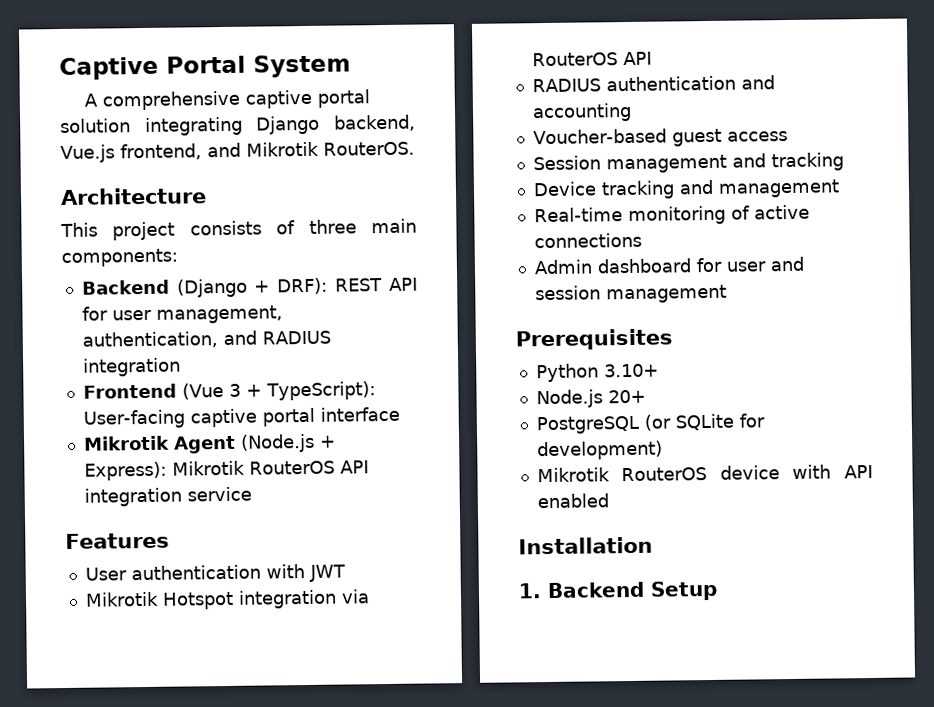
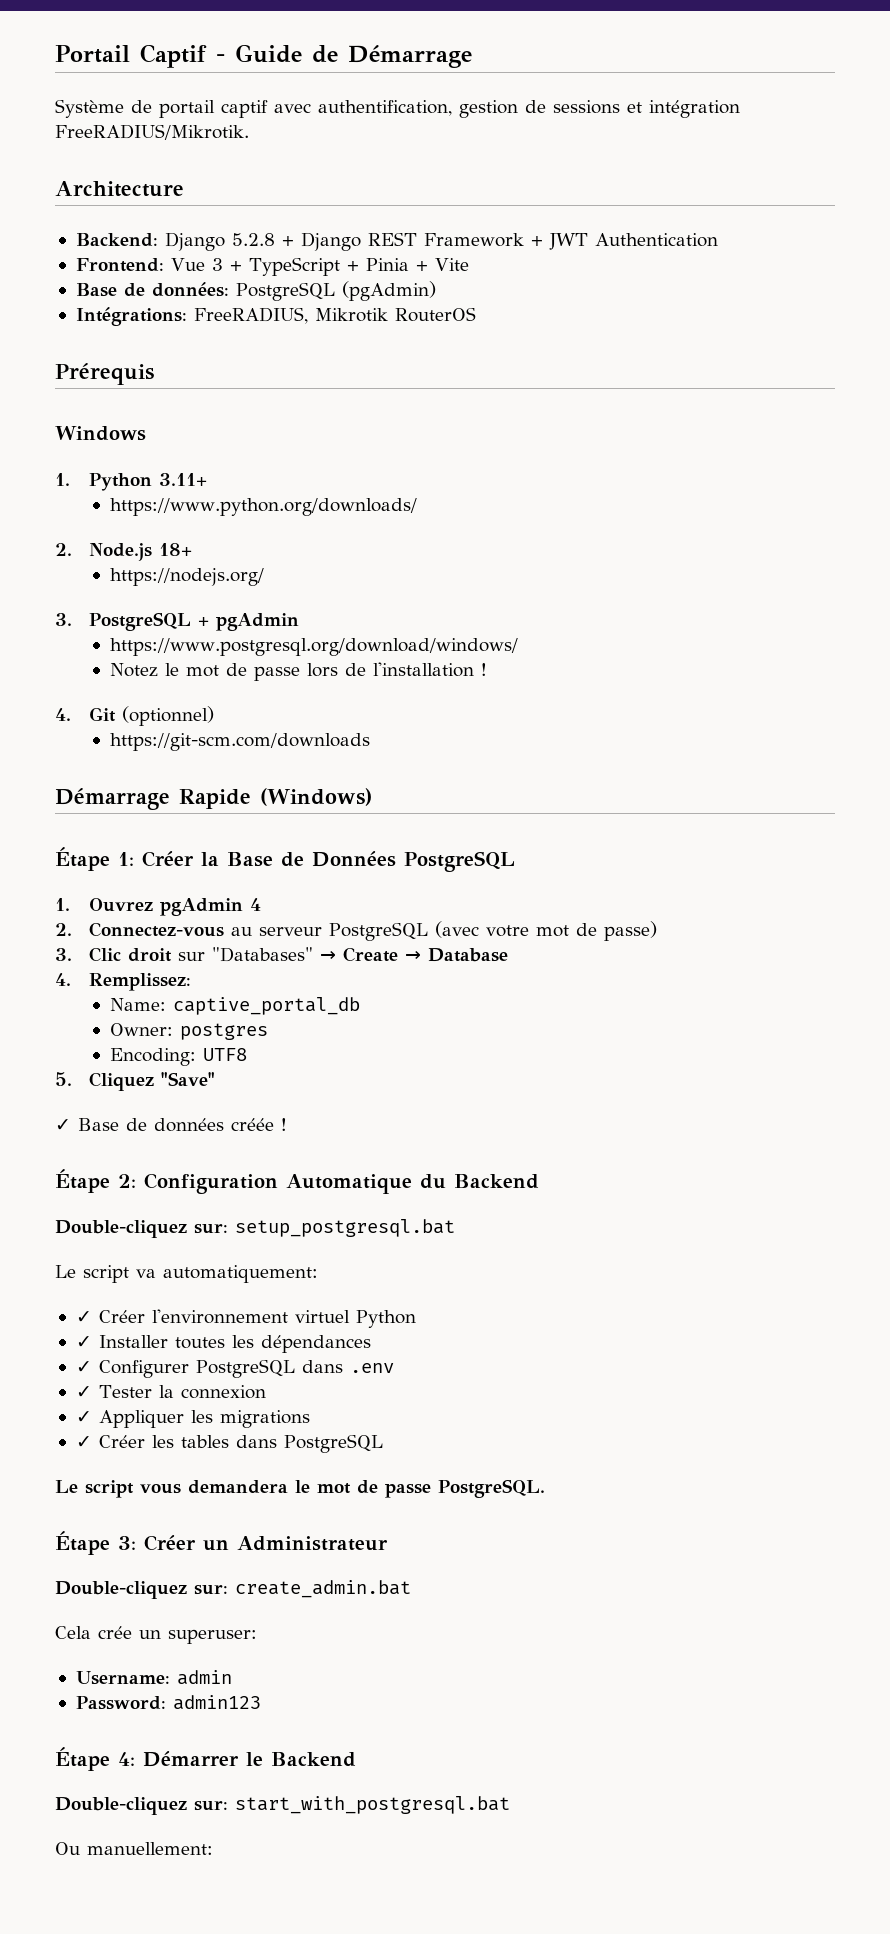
- Captive Portal System
- A comprehensive captive portal solution integrating Django backend, Vue.js frontend, and Mikrotik RouterOS.
+ Portail Captif - Guide de Démarrage
+ Système de portail captif avec authentification, gestion de sessions et intégration FreeRADIUS/Mikrotik.
  Architecture
- This project consists of three main components:
- Backend (Django + DRF): REST API for user management, authentication, and RADIUS integration
- Frontend (Vue 3 + TypeScript): User-facing captive portal interface
- Mikrotik Agent (Node.js + Express): Mikrotik RouterOS API integration service
- Features
- User authentication with JWT
- Mikrotik Hotspot integration via RouterOS API
- RADIUS authentication and accounting
- Voucher-based guest access
- Session management and tracking
- Device tracking and management
- Real-time monitoring of active connections
- Admin dashboard for user and session management
- Prerequisites
- Python 3.10+
- Node.js 20+
- PostgreSQL (or SQLite for development)
- Mikrotik RouterOS device with API enabled
- Installation
- 1. Backend Setup
+ Backend: Django 5.2.8 + Django REST Framework + JWT Authentication
+ Frontend: Vue 3 + TypeScript + Pinia + Vite
+ Base de données: PostgreSQL (pgAdmin)
+ Intégrations: FreeRADIUS, Mikrotik RouterOS
+ Prérequis
+ Windows
+ 1. Python 3.11+
+ https://www.python.org/downloads/
+ 2. Node.js 18+
+ https://nodejs.org/
+ 3. PostgreSQL + pgAdmin
+ https://www.postgresql.org/download/windows/
+ Notez le mot de passe lors de l'installation !
+ 4. Git (optionnel)
+ https://git-scm.com/downloads
+ Démarrage Rapide (Windows)
+ Étape 1: Créer la Base de Données PostgreSQL
+ 1. Ouvrez pgAdmin 4
+ 2. Connectez-vous au serveur PostgreSQL (avec votre mot de passe)
+ 3. Clic droit sur "Databases" → Create → Database
+ 4. Remplissez:
+ Name: captive_portal_db
+ Owner: postgres
+ Encoding: UTF8
+ 5. Cliquez "Save"
+ ✓ Base de données créée !
+ Étape 2: Configuration Automatique du Backend
+ Double-cliquez sur: setup_postgresql.bat
+ Le script va automatiquement:
+ ✓ Créer l'environnement virtuel Python
+ ✓ Installer toutes les dépendances
+ ✓ Configurer PostgreSQL dans .env
+ ✓ Tester la connexion
+ ✓ Appliquer les migrations
+ ✓ Créer les tables dans PostgreSQL
+ Le script vous demandera le mot de passe PostgreSQL.
+ Étape 3: Créer un Administrateur
+ Double-cliquez sur: create_admin.bat
+ Cela crée un superuser:
+ Username: admin
+ Password: admin123
+ Étape 4: Démarrer le Backend
+ Double-cliquez sur: start_with_postgresql.bat
+ Ou manuellement:

